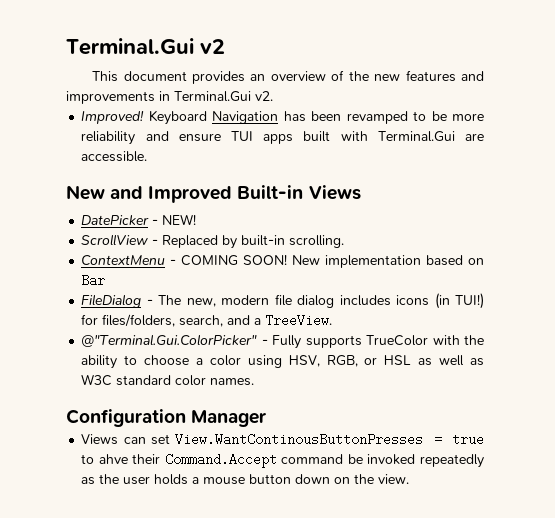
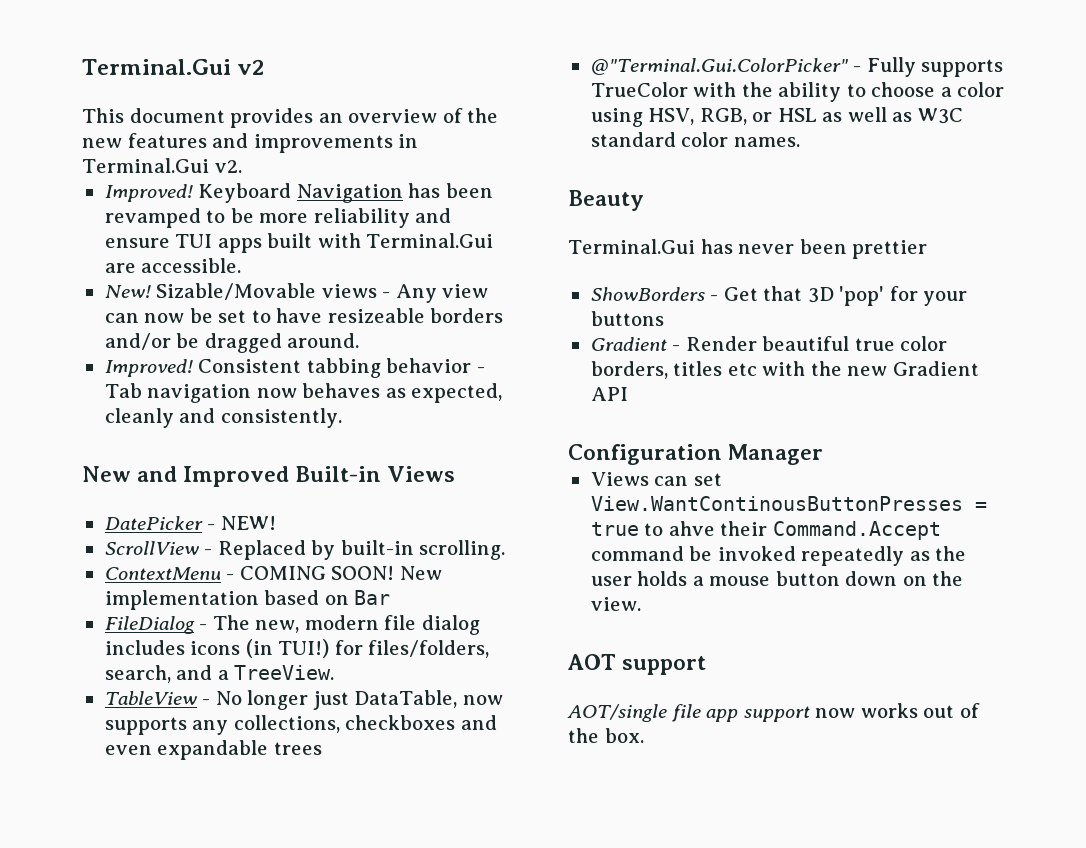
+ New! Sizable/Movable views - Any view can now be set to have resizeable borders and/or be dragged around.
+ Improved! Consistent tabbing behavior - Tab navigation now behaves as expected, cleanly and consistently.
+ TableView - No longer just DataTable, now supports any collections, checkboxes and even expandable trees
+ Beauty
+ Terminal.Gui has never been prettier
+ ShowBorders - Get that 3D 'pop' for your buttons
+ Gradient - Render beautiful true color borders, titles etc with the new Gradient API
+ AOT support
+ AOT/single file app support now works out of the box.

